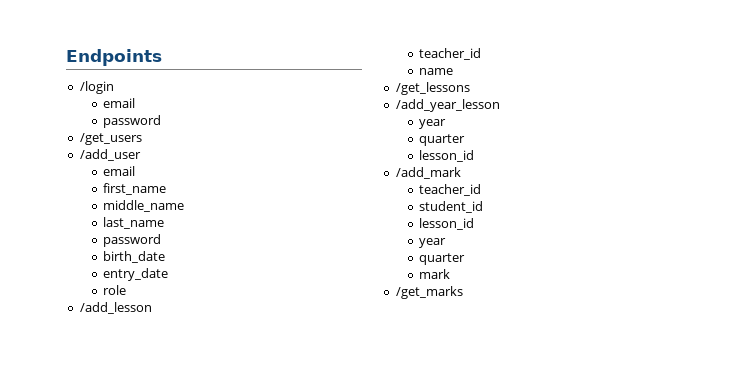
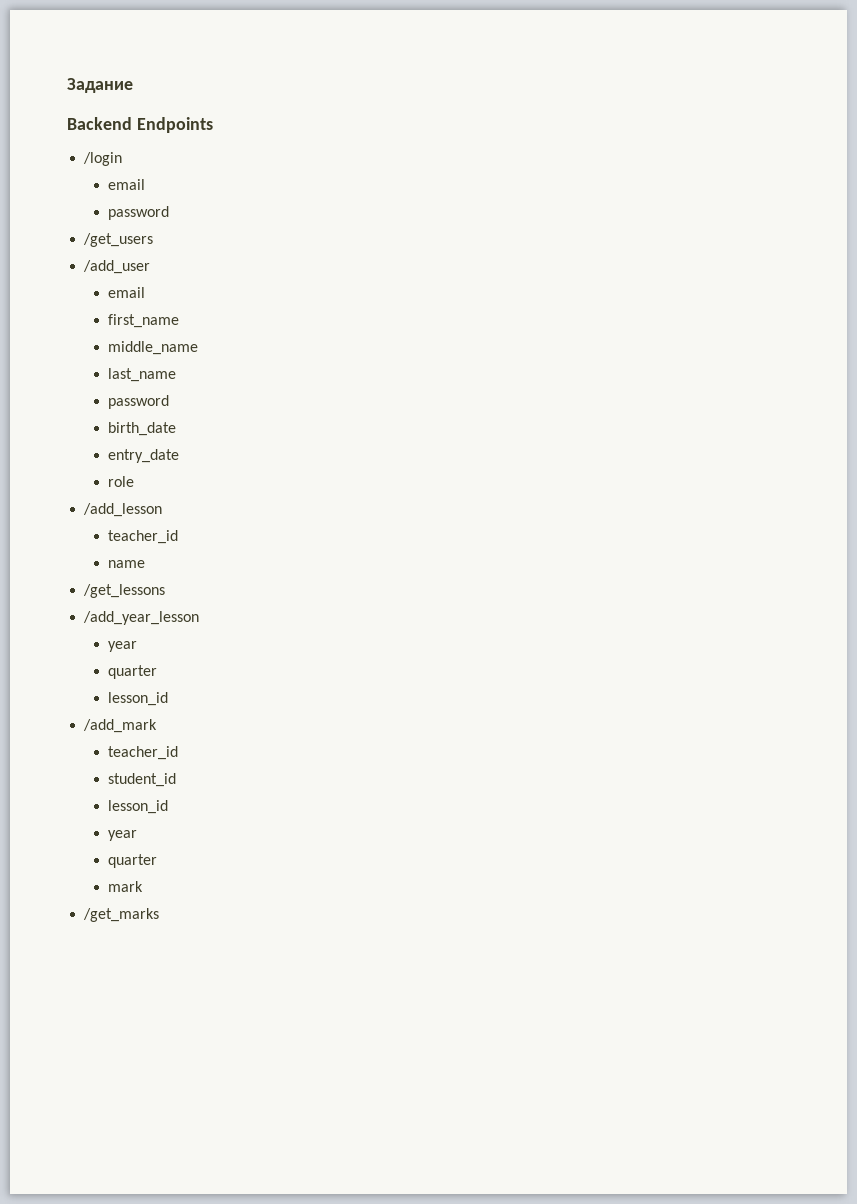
- Endpoints
+ Задание
+ Backend Endpoints

